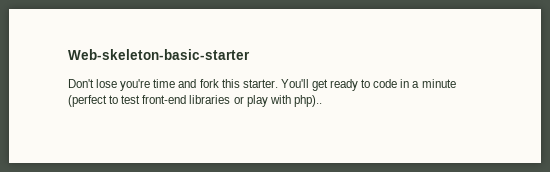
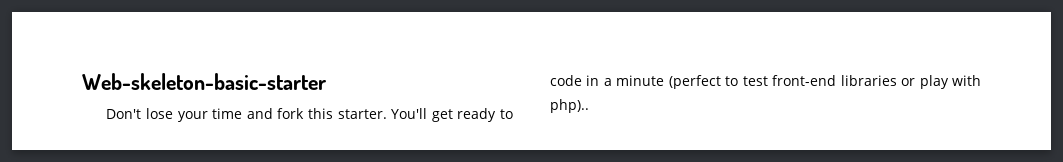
- Don't lose you're time and fork this starter.
+ Don't lose your time and fork this starter.

